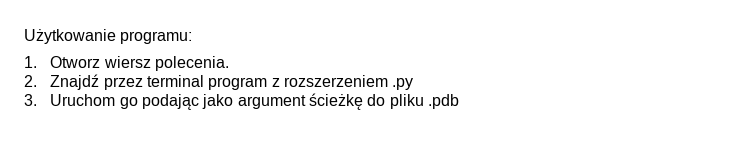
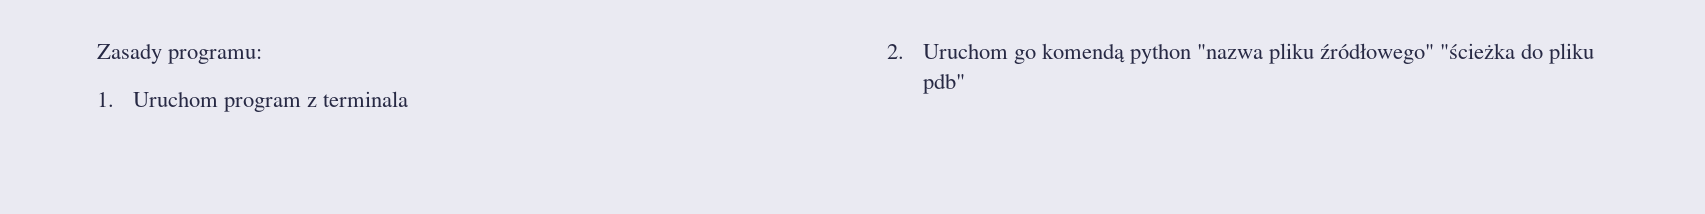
- Użytkowanie programu:
+ Zasady programu:
- 1. Otworz wiersz polecenia.
- 2. Znajdź przez terminal program z rozszerzeniem .py
- 3. Uruchom go podając jako argument ścieżkę do pliku .pdb
+ 1. Uruchom program z terminala
+ 2. Uruchom go komendą python "nazwa pliku źródłowego" "ścieżka do pliku pdb"

